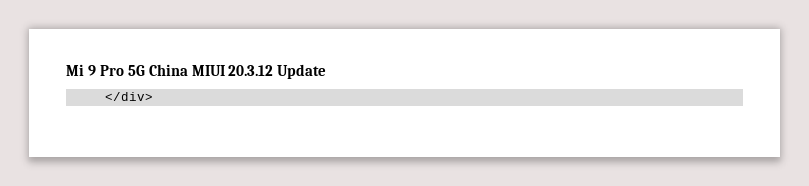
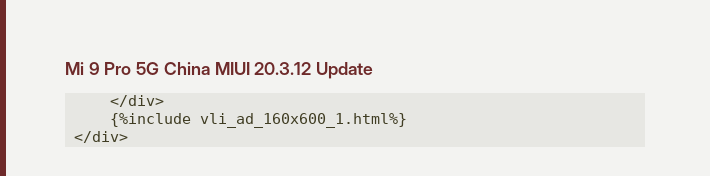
+ {%include vli_ad_160x600_1.html%}
+ </div>

